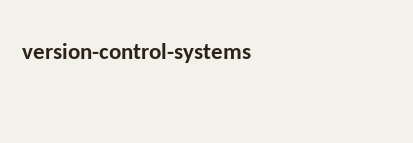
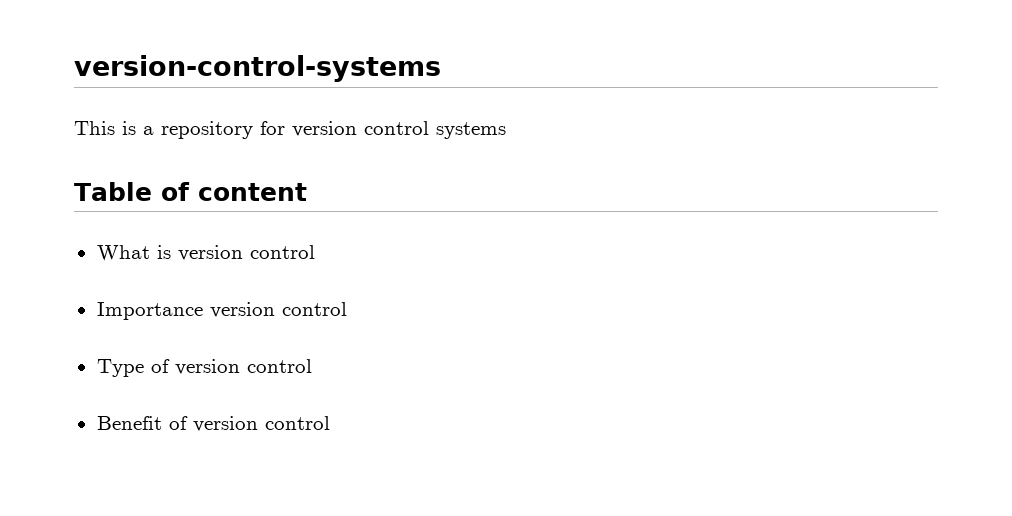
+ This is a repository for version control systems
+ Table of content
+ What is version control
+ Importance version control
+ Type of version control
+ Benefit of version control

